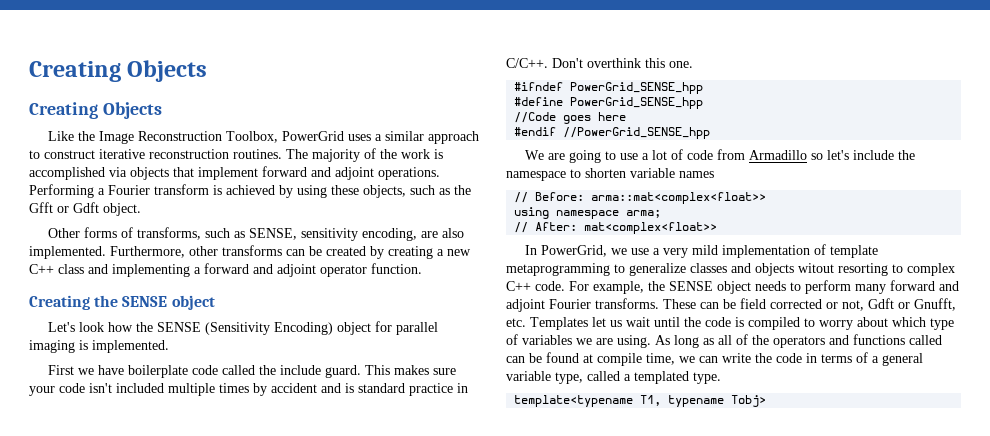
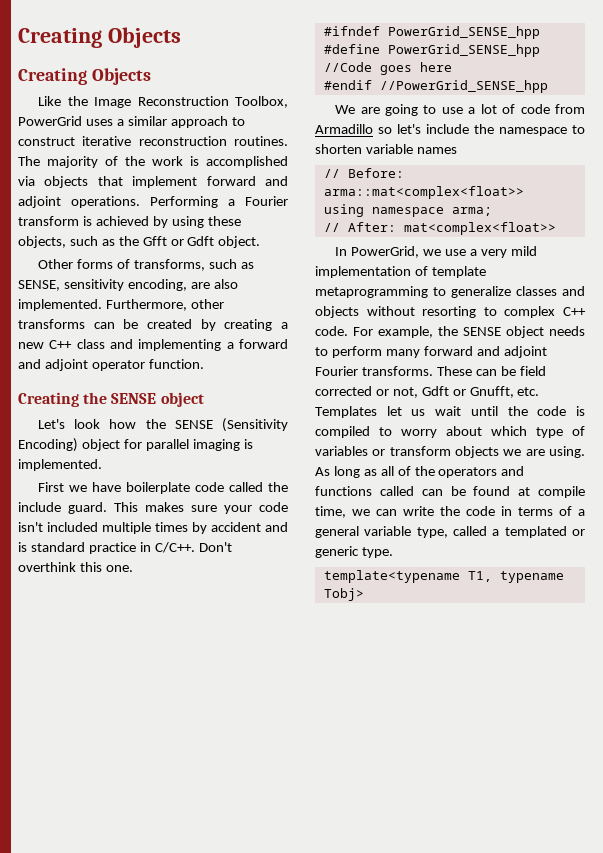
- In PowerGrid, we use a very mild implementation of template metaprogramming to generalize classes and objects witout resorting to complex C++ code.
+ In PowerGrid, we use a very mild implementation of template metaprogramming to generalize classes and objects without resorting to complex C++ code.
- These can be field corrected or not, Gdft or Gnufft, etc. Templates let us wait until the code is compiled to worry about which type of variables we are using.
+ These can be field corrected or not, Gdft or Gnufft, etc. Templates let us wait until the code is compiled to worry about which type of variables or transform objects we are using.
- As long as all of the operators and functions called can be found at compile time, we can write the code in terms of a general variable type, called a templated type.
+ As long as all of the operators and functions called can be found at compile time, we can write the code in terms of a general variable type, called a templated or generic type.

